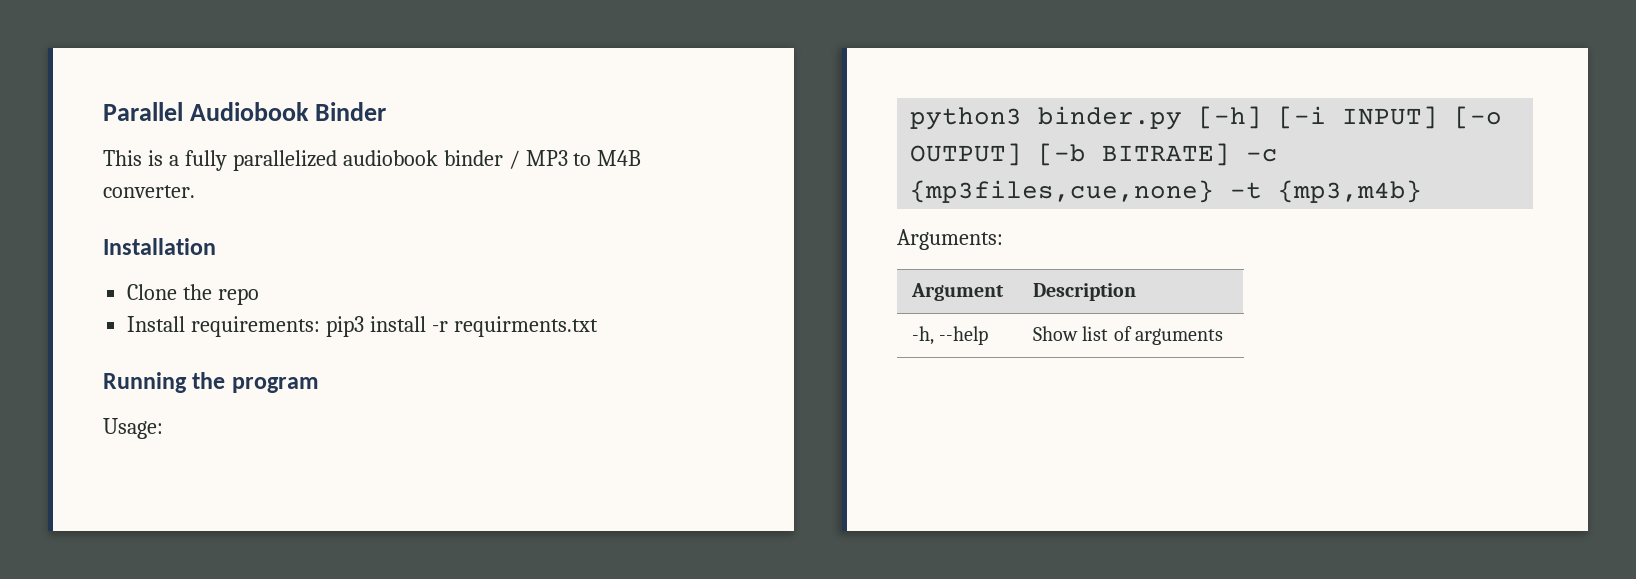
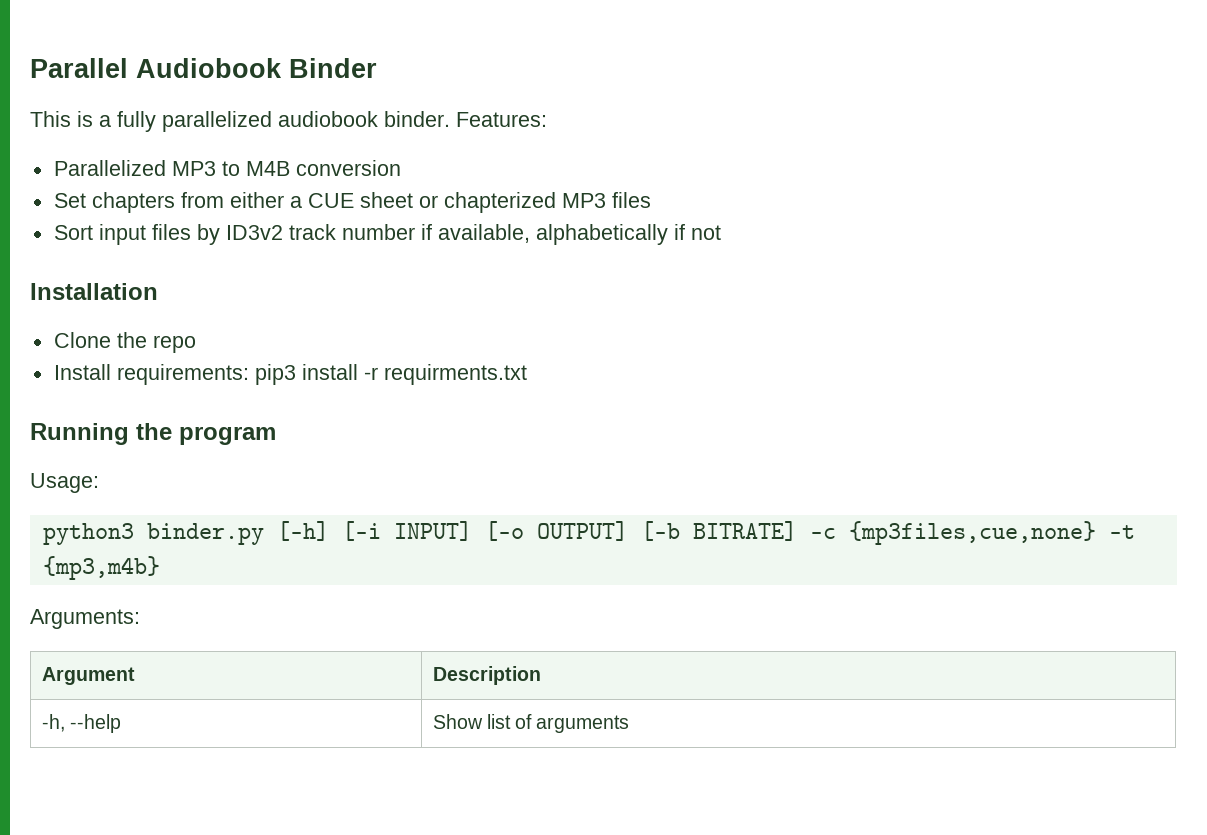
- This is a fully parallelized audiobook binder / MP3 to M4B converter.
+ This is a fully parallelized audiobook binder. Features:
+ Parallelized MP3 to M4B conversion
+ Set chapters from either a CUE sheet or chapterized MP3 files
+ Sort input files by ID3v2 track number if available, alphabetically if not

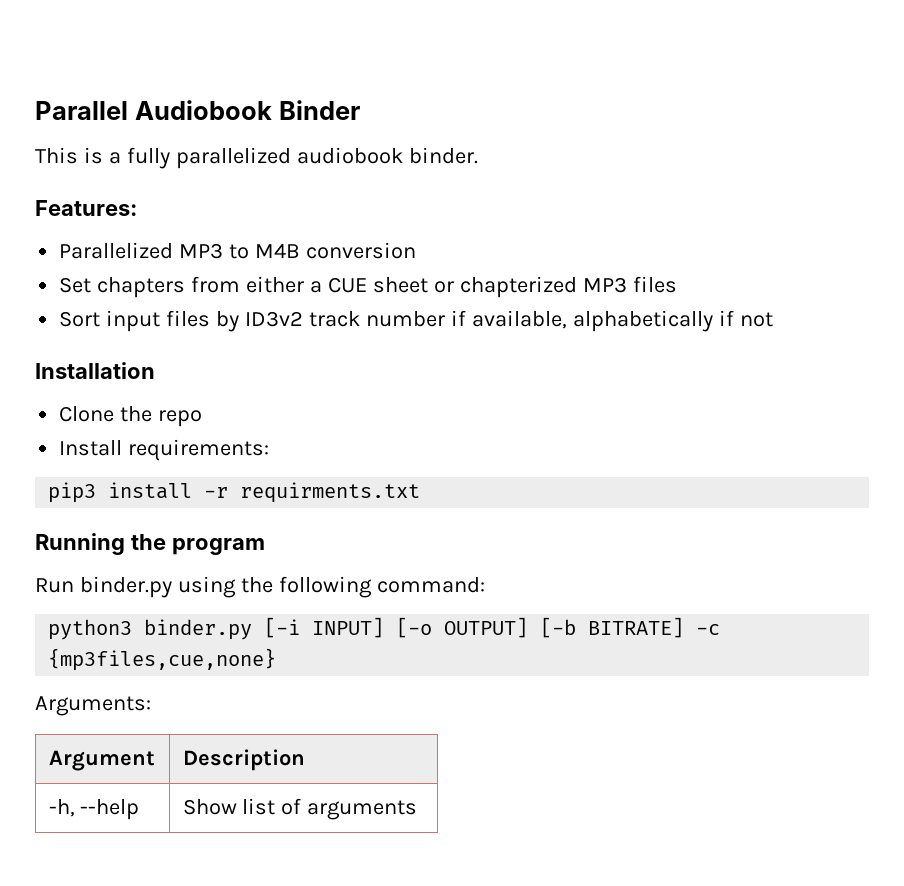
- This is a fully parallelized audiobook binder. Features:
+ This is a fully parallelized audiobook binder.
+ Features:
- Install requirements: pip3 install -r requirments.txt
+ Install requirements:
+ pip3 install -r requirments.txt
- Usage:
+ Run binder.py using the following command:
- python3 binder.py [-h] [-i INPUT] [-o OUTPUT] [-b BITRATE] -c {mp3files,cue,none} -t {mp3,m4b}
+ python3 binder.py [-i INPUT] [-o OUTPUT] [-b BITRATE] -c {mp3files,cue,none}

